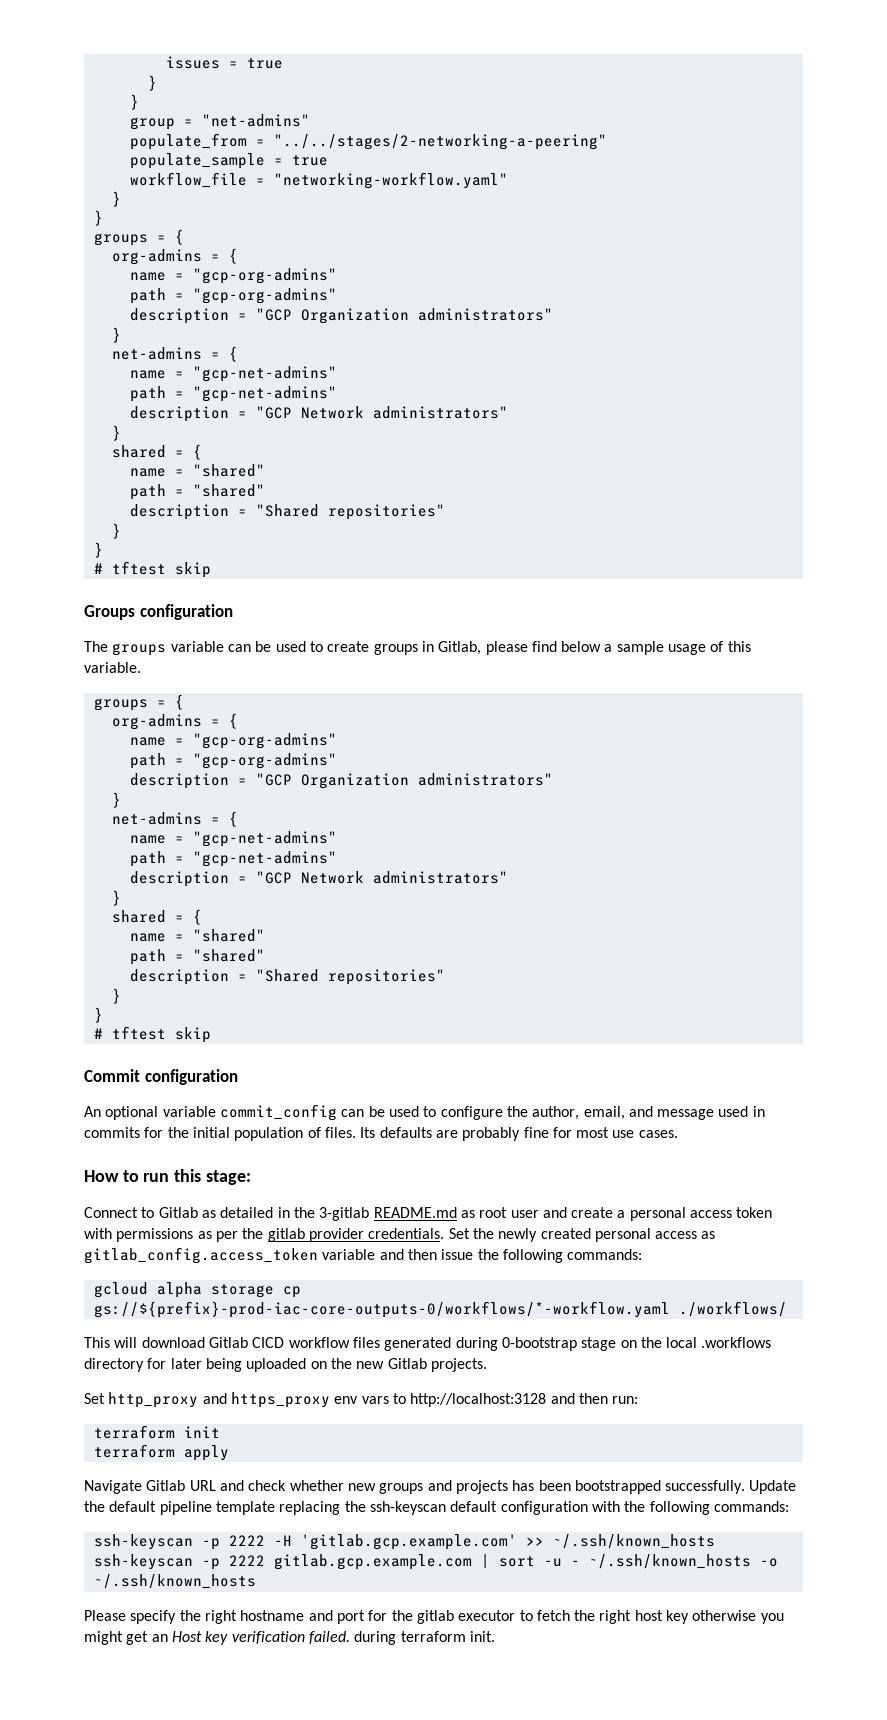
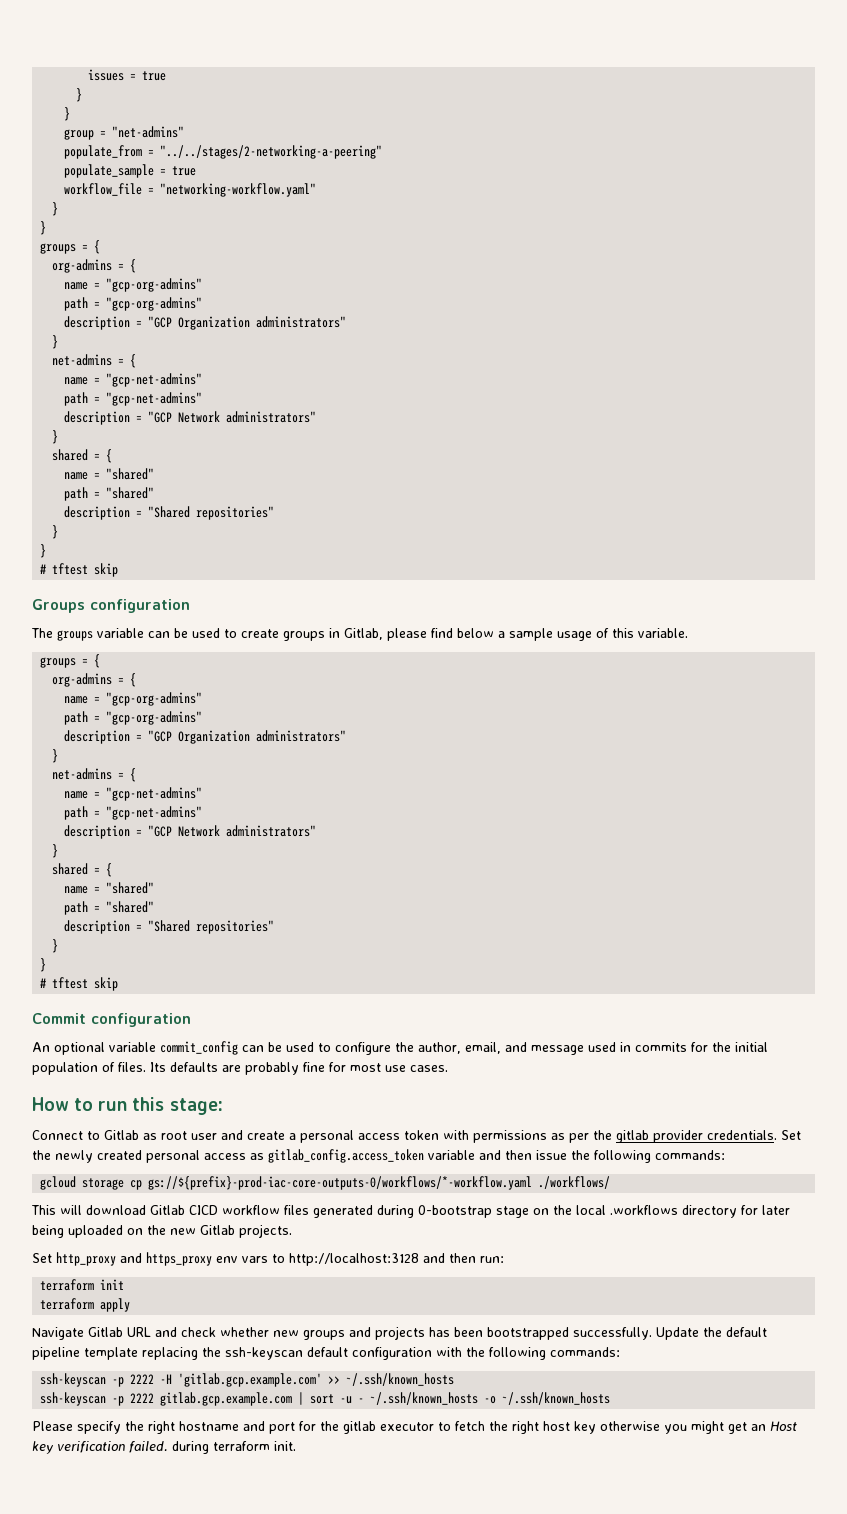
- Connect to Gitlab as detailed in the 3-gitlab README.md as root user and create a personal access token with permissions as per the gitlab provider credentials.
+ Connect to Gitlab as root user and create a personal access token with permissions as per the gitlab provider credentials.
- gcloud alpha storage cp gs://${prefix}-prod-iac-core-outputs-0/workflows/*-workflow.yaml ./workflows/
+ gcloud storage cp gs://${prefix}-prod-iac-core-outputs-0/workflows/*-workflow.yaml ./workflows/

